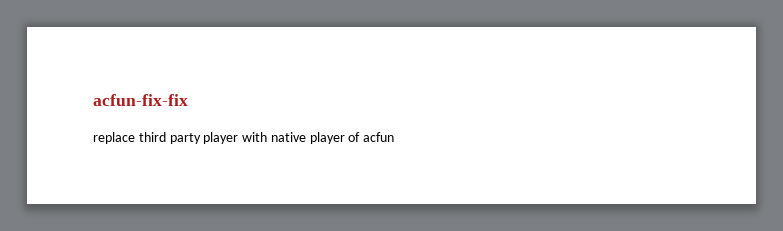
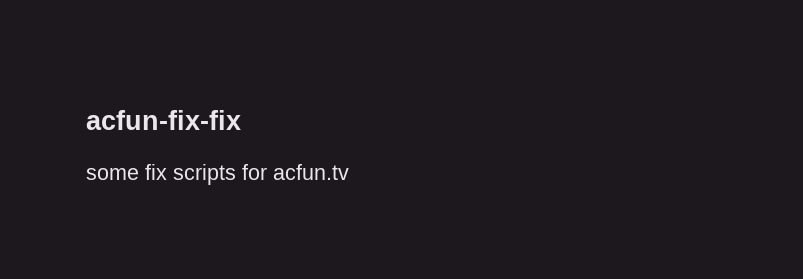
- replace third party player with native player of acfun
+ some fix scripts for acfun.tv

